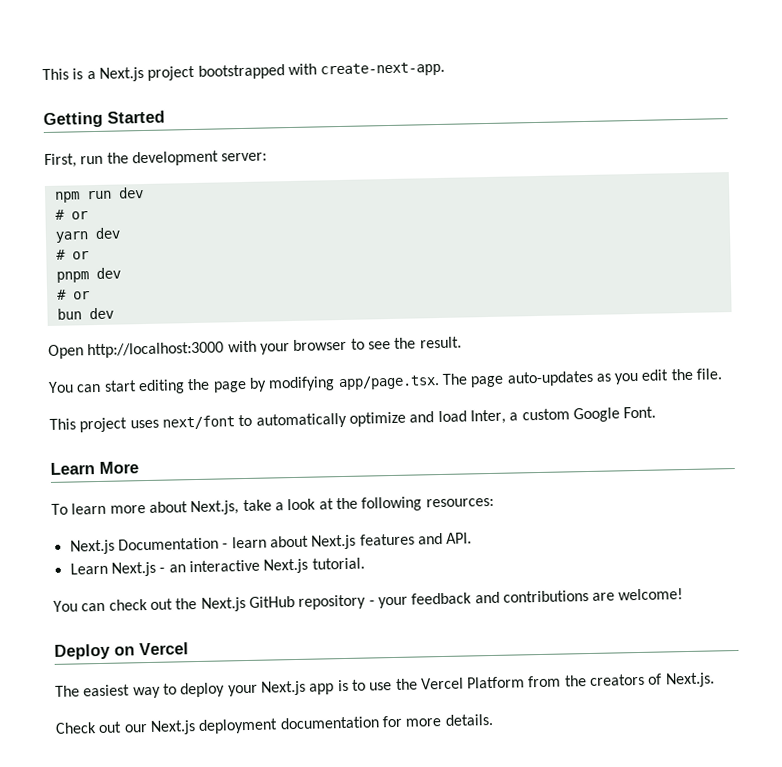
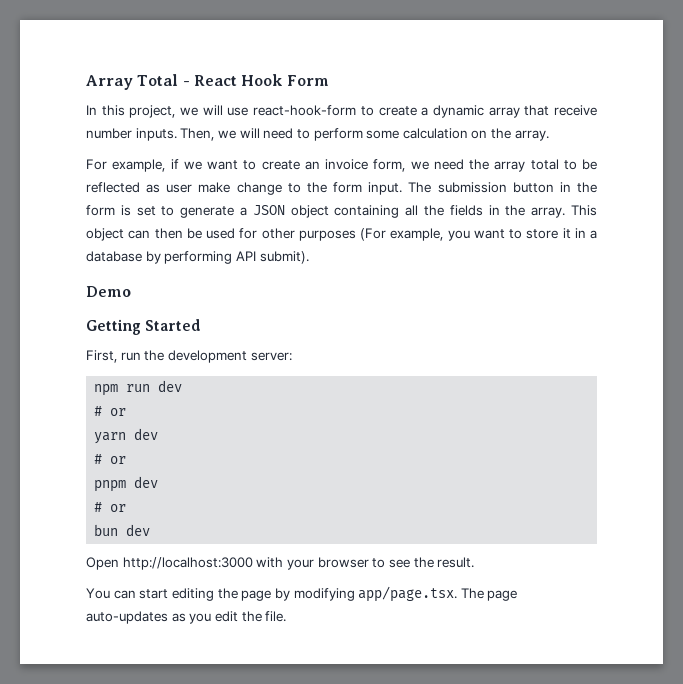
- This is a Next.js project bootstrapped with create-next-app.
+ Array Total - React Hook Form
+ In this project, we will use react-hook-form to create a dynamic array that receive number inputs. Then, we will need to perform some calculation on the array.
+ For example, if we want to create an invoice form, we need the array total to be reflected as user make change to the form input. The submission button in the form is set to generate a JSON object containing all the fields in the array. This object can then be used for other purposes (For example, you want to store it in a database by performing API submit).
+ Demo
- This project uses next/font to automatically optimize and load Inter, a custom Google Font.
- Learn More
- To learn more about Next.js, take a look at the following resources:
- Next.js Documentation - learn about Next.js features and API.
- Learn Next.js - an interactive Next.js tutorial.
- You can check out the Next.js GitHub repository - your feedback and contributions are welcome!
- Deploy on Vercel
- The easiest way to deploy your Next.js app is to use the Vercel Platform from the creators of Next.js.
- Check out our Next.js deployment documentation for more details.

